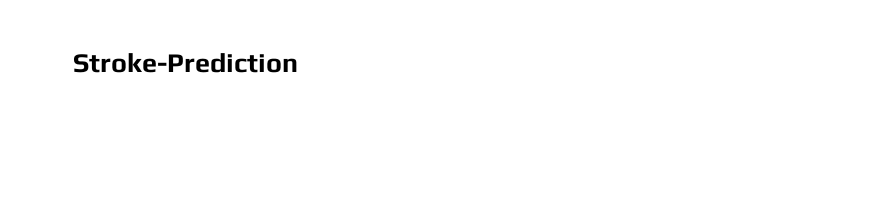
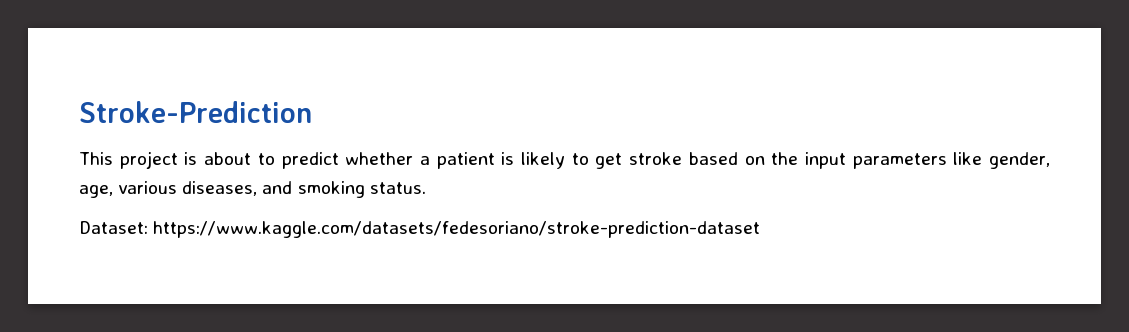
+ This project is about to predict whether a patient is likely to get stroke based on the input parameters like gender, age, various diseases, and smoking status.
+ Dataset: https://www.kaggle.com/datasets/fedesoriano/stroke-prediction-dataset

